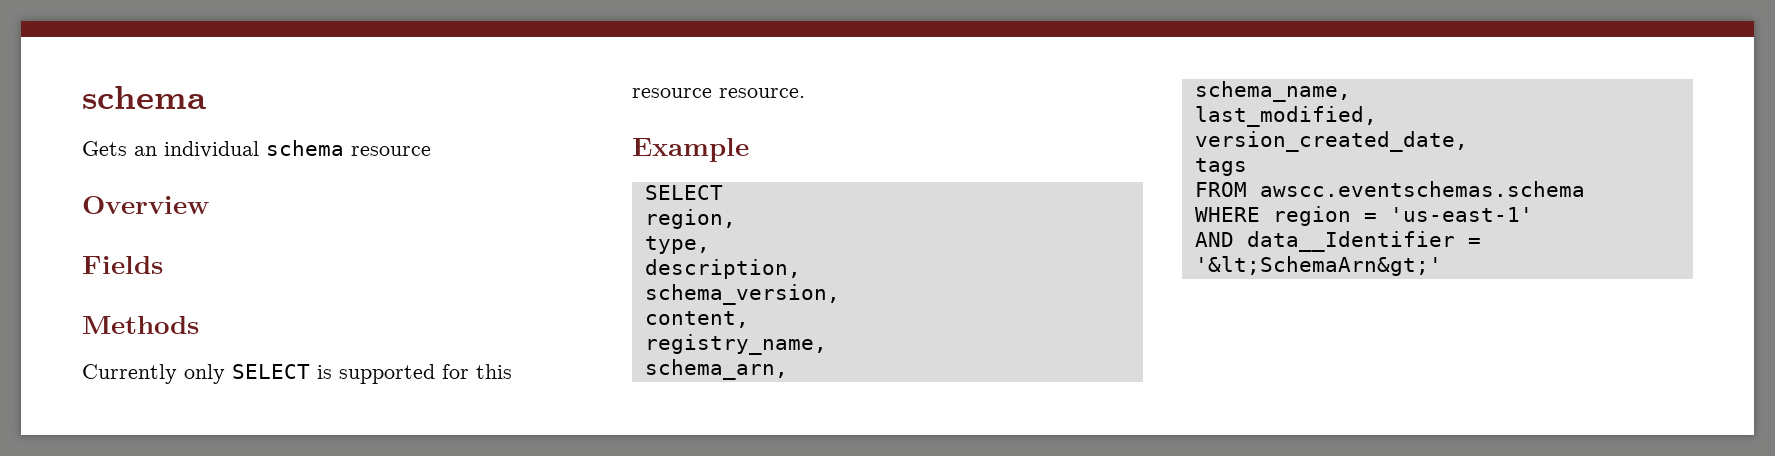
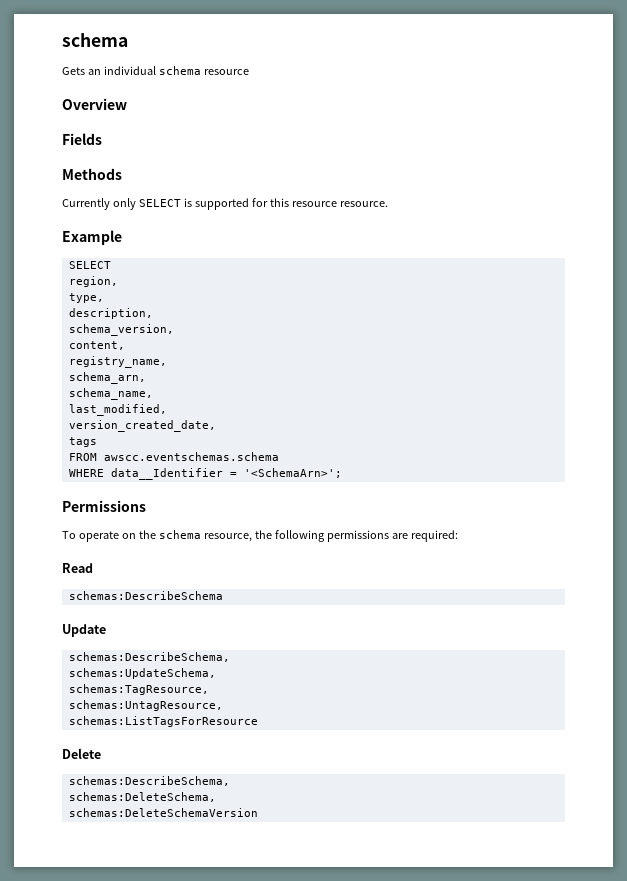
- WHERE region = 'us-east-1'
- AND data__Identifier = '&lt;SchemaArn&gt;'
+ WHERE data__Identifier = '<SchemaArn>';
+ Permissions
+ To operate on the schema resource, the following permissions are required:
+ Read
+ schemas:DescribeSchema
+ Update
+ schemas:DescribeSchema,
+ schemas:UpdateSchema,
+ schemas:TagResource,
+ schemas:UntagResource,
+ schemas:ListTagsForResource
+ Delete
+ schemas:DescribeSchema,
+ schemas:DeleteSchema,
+ schemas:DeleteSchemaVersion

